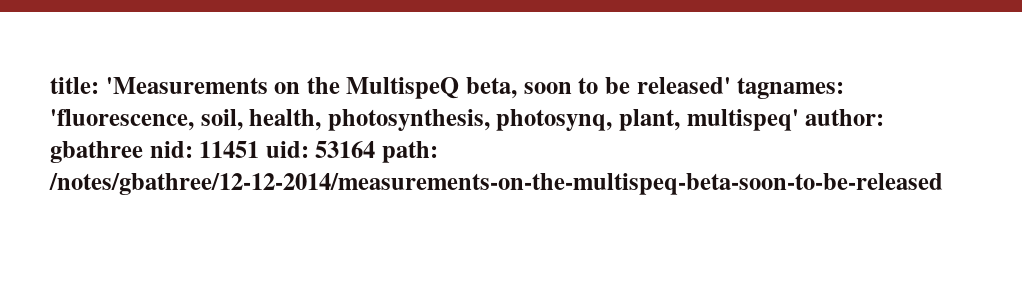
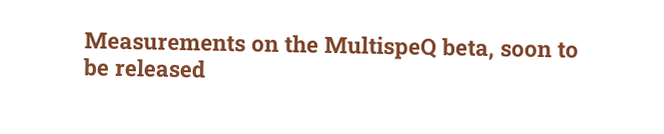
- title: 'Measurements on the MultispeQ beta, soon to be released' tagnames: 'fluorescence, soil, health, photosynthesis, photosynq, plant, multispeq' author: gbathree nid: 11451 uid: 53164 path: /notes/gbathree/12-12-2014/measurements-on-the-multispeq-beta-soon-to-be-released
+ Measurements on the MultispeQ beta, soon to be released

